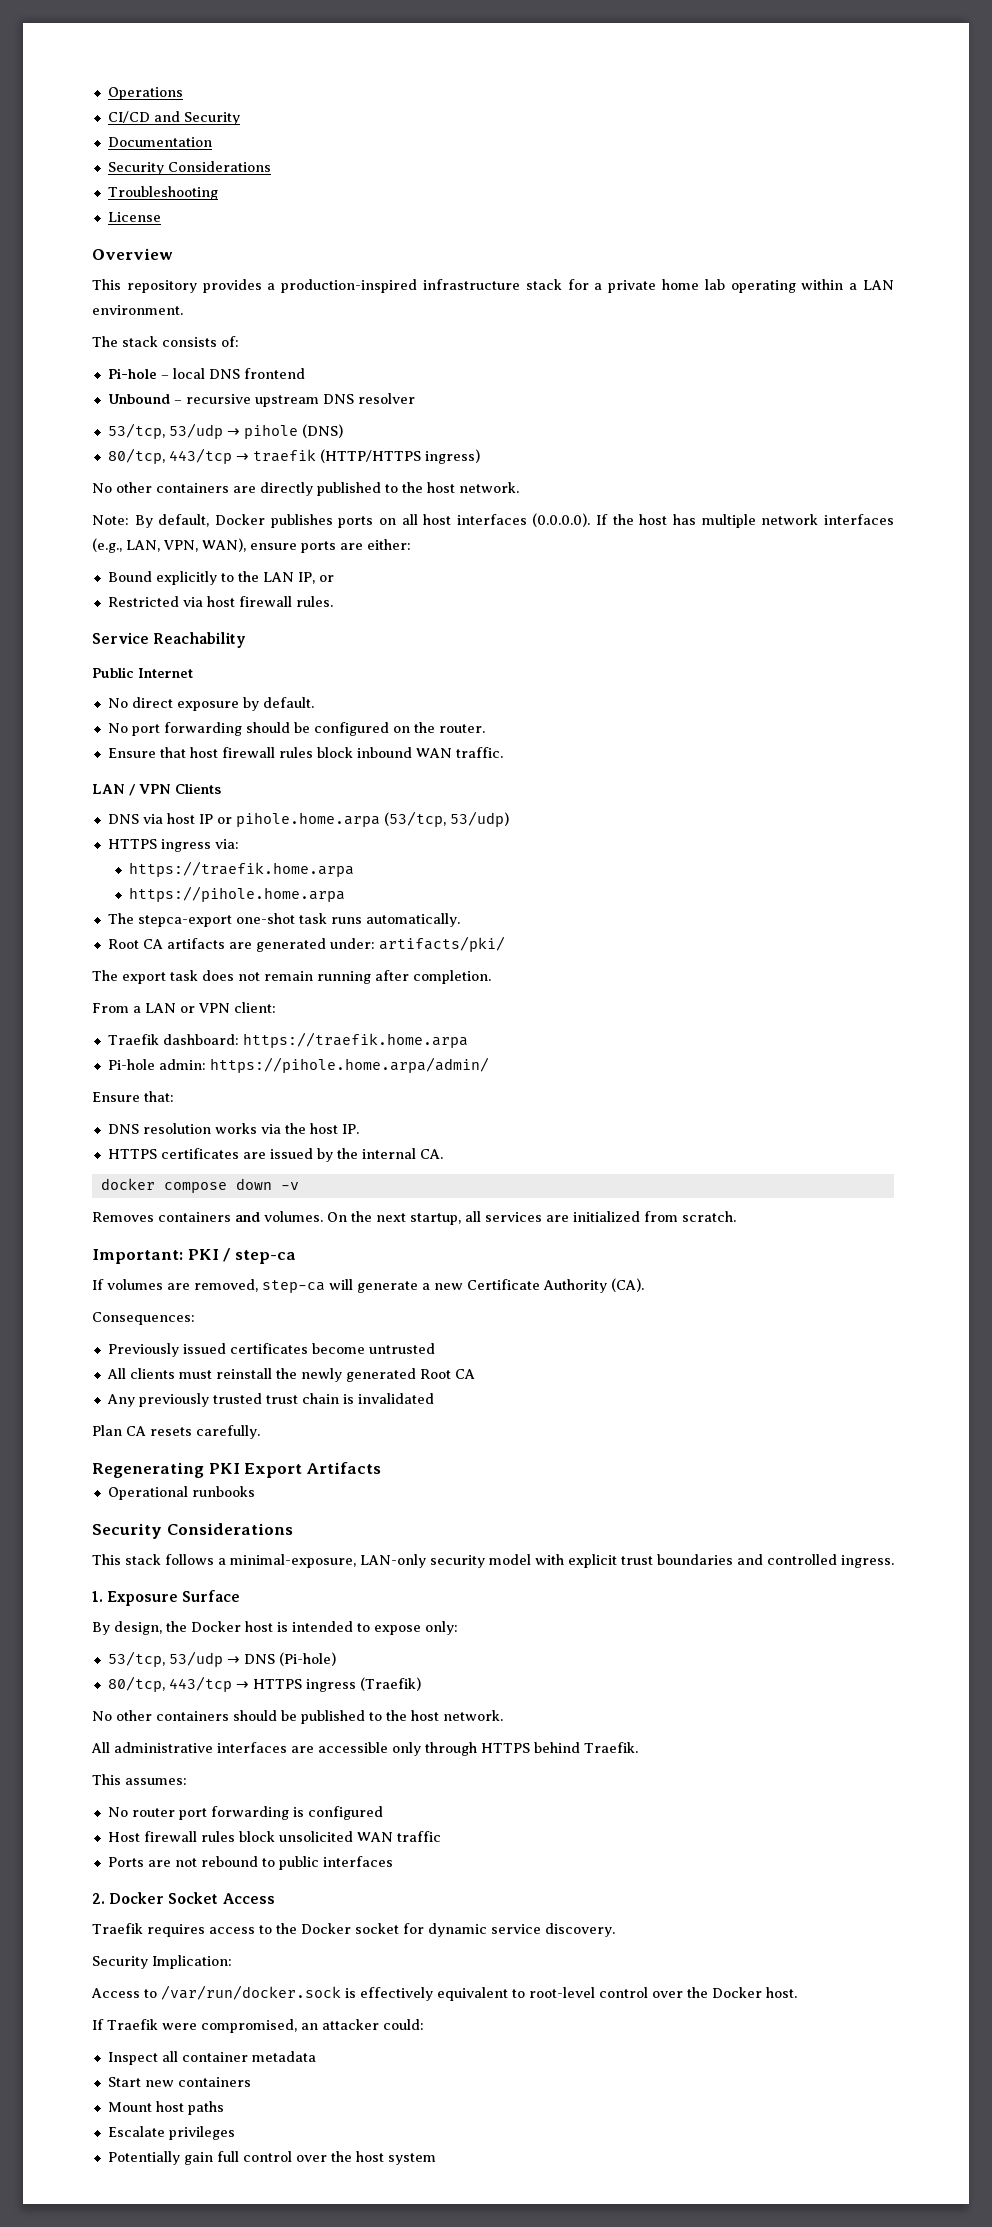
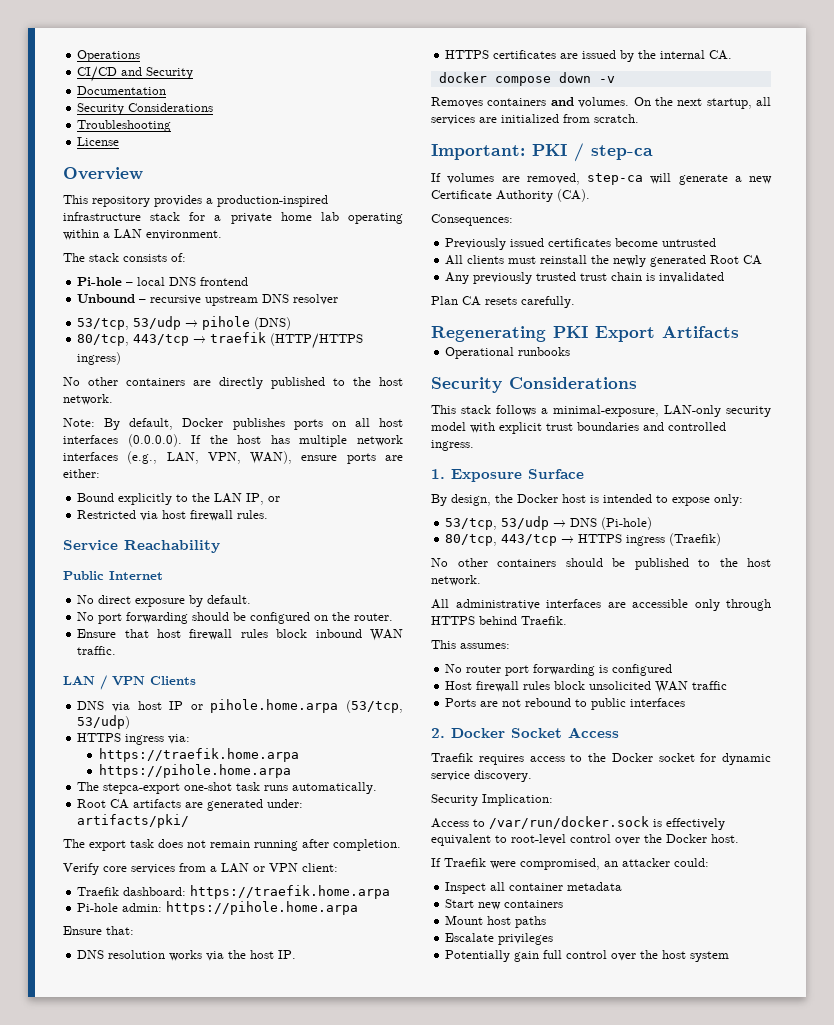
- From a LAN or VPN client:
+ Verify core services from a LAN or VPN client:
- Pi-hole admin: https://pihole.home.arpa/admin/
+ Pi-hole admin: https://pihole.home.arpa

